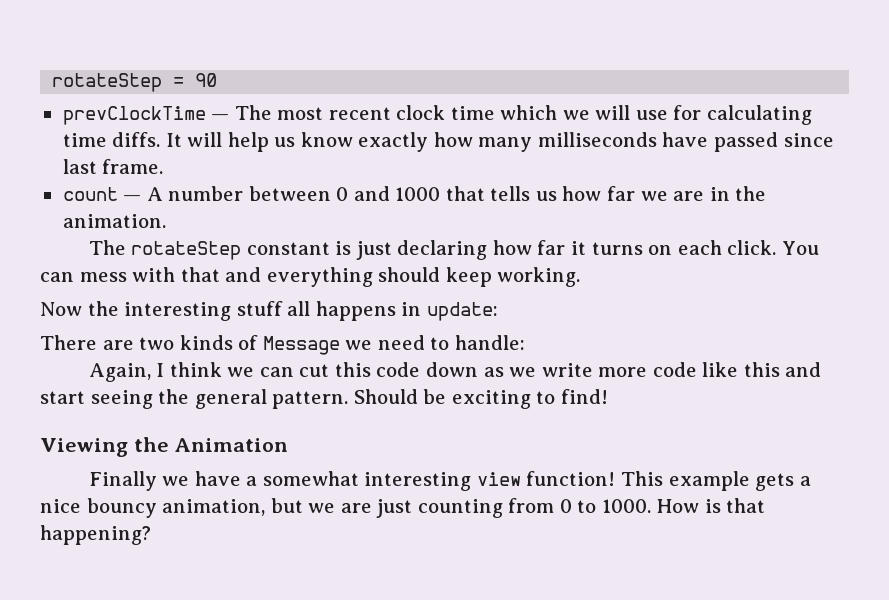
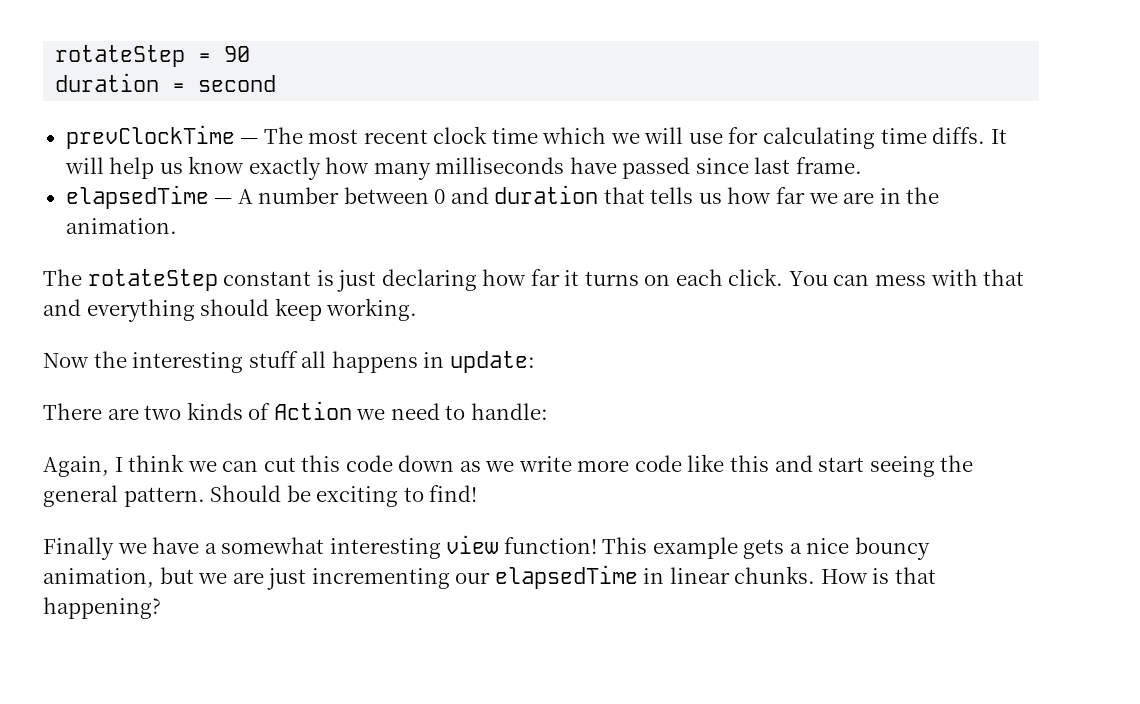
+ duration = second
- count — A number between 0 and 1000 that tells us how far we are in the animation.
+ elapsedTime — A number between 0 and duration that tells us how far we are in the animation.
- There are two kinds of Message we need to handle:
+ There are two kinds of Action we need to handle:
- Viewing the Animation
- This example gets a nice bouncy animation, but we are just counting from 0 to 1000.
+ This example gets a nice bouncy animation, but we are just incrementing our elapsedTime in linear chunks.

